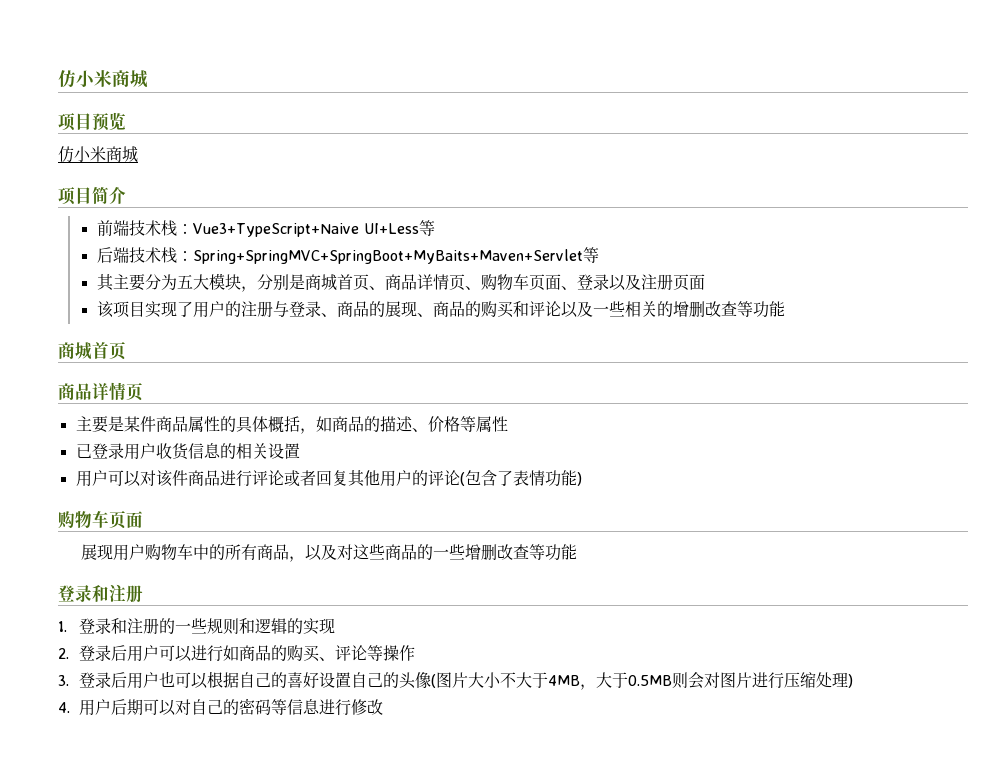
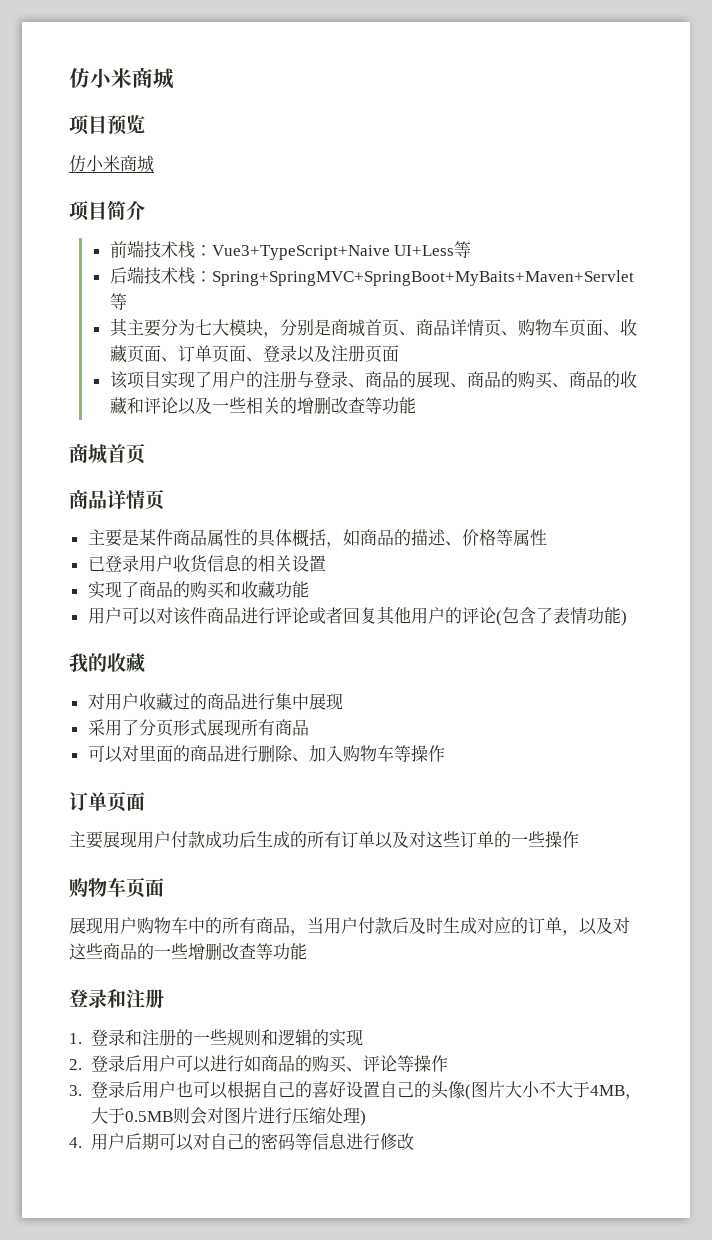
- 其主要分为五大模块，分别是商城首页、商品详情页、购物车页面、登录以及注册页面
+ 其主要分为七大模块，分别是商城首页、商品详情页、购物车页面、收藏页面、订单页面、登录以及注册页面
- 该项目实现了用户的注册与登录、商品的展现、商品的购买和评论以及一些相关的增删改查等功能
+ 该项目实现了用户的注册与登录、商品的展现、商品的购买、商品的收藏和评论以及一些相关的增删改查等功能
+ 实现了商品的购买和收藏功能
+ 我的收藏
+ 对用户收藏过的商品进行集中展现
+ 采用了分页形式展现所有商品
+ 可以对里面的商品进行删除、加入购物车等操作
+ 订单页面
+ 主要展现用户付款成功后生成的所有订单以及对这些订单的一些操作
- 展现用户购物车中的所有商品，以及对这些商品的一些增删改查等功能
+ 展现用户购物车中的所有商品，当用户付款后及时生成对应的订单，以及对这些商品的一些增删改查等功能

